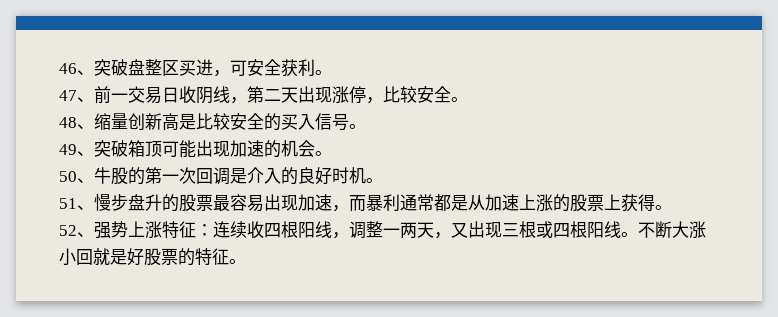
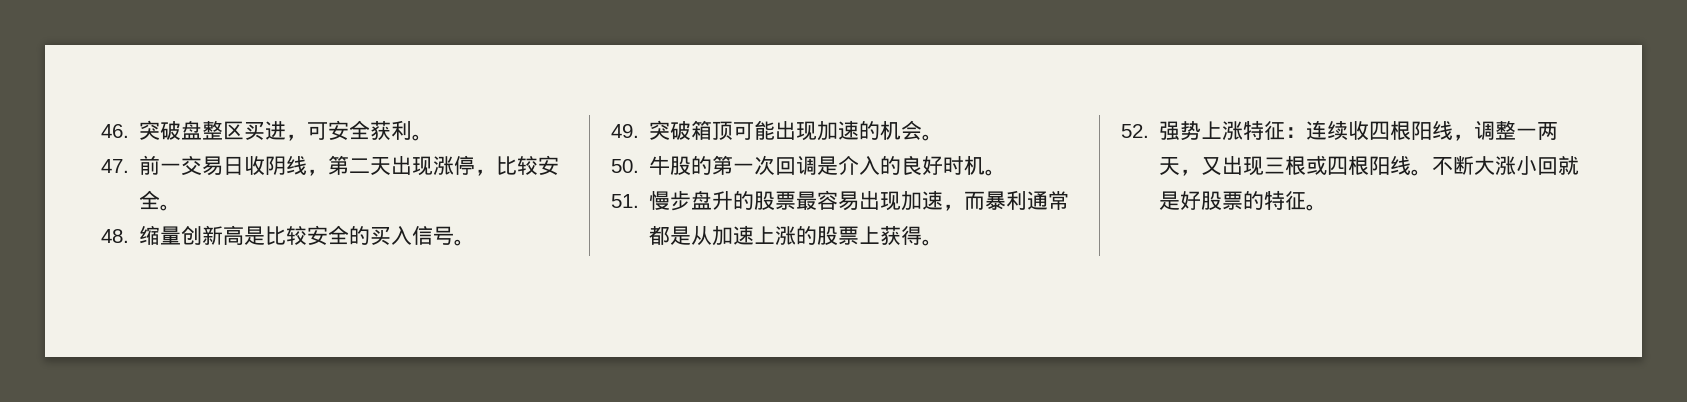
- 46、突破盘整区买进，可安全获利。
+ 46.突破盘整区买进，可安全获利。
- 47、前一交易日收阴线，第二天出现涨停，比较安全。
+ 47.前一交易日收阴线，第二天出现涨停，比较安全。
- 48、缩量创新高是比较安全的买入信号。
+ 48.缩量创新高是比较安全的买入信号。
- 49、突破箱顶可能出现加速的机会。
+ 49.突破箱顶可能出现加速的机会。
- 50、牛股的第一次回调是介入的良好时机。
+ 50.牛股的第一次回调是介入的良好时机。
- 51、慢步盘升的股票最容易出现加速，而暴利通常都是从加速上涨的股票上获得。
+ 51.慢步盘升的股票最容易出现加速，而暴利通常都是从加速上涨的股票上获得。
- 52、强势上涨特征：连续收四根阳线，调整一两天，又出现三根或四根阳线。
+ 52.强势上涨特征：连续收四根阳线，调整一两天，又出现三根或四根阳线。

